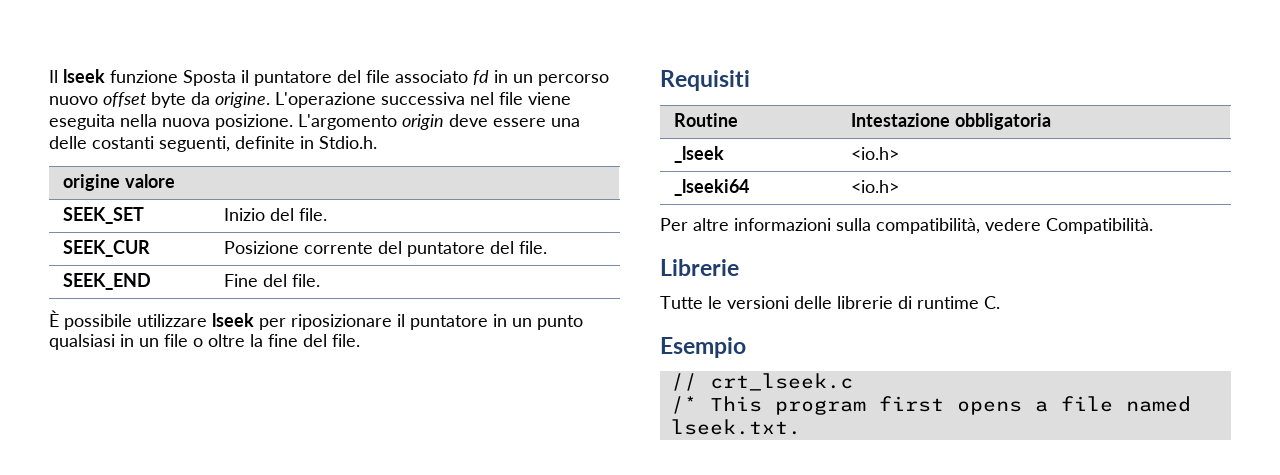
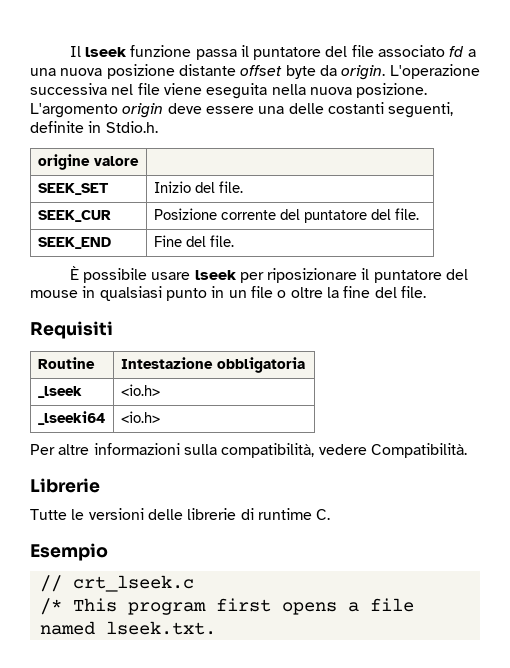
- Il lseek funzione Sposta il puntatore del file associato fd in un percorso nuovo offset byte da origine.
+ Il lseek funzione passa il puntatore del file associato fd a una nuova posizione distante offset byte da origin.
- È possibile utilizzare lseek per riposizionare il puntatore in un punto qualsiasi in un file o oltre la fine del file.
+ È possibile usare lseek per riposizionare il puntatore del mouse in qualsiasi punto in un file o oltre la fine del file.

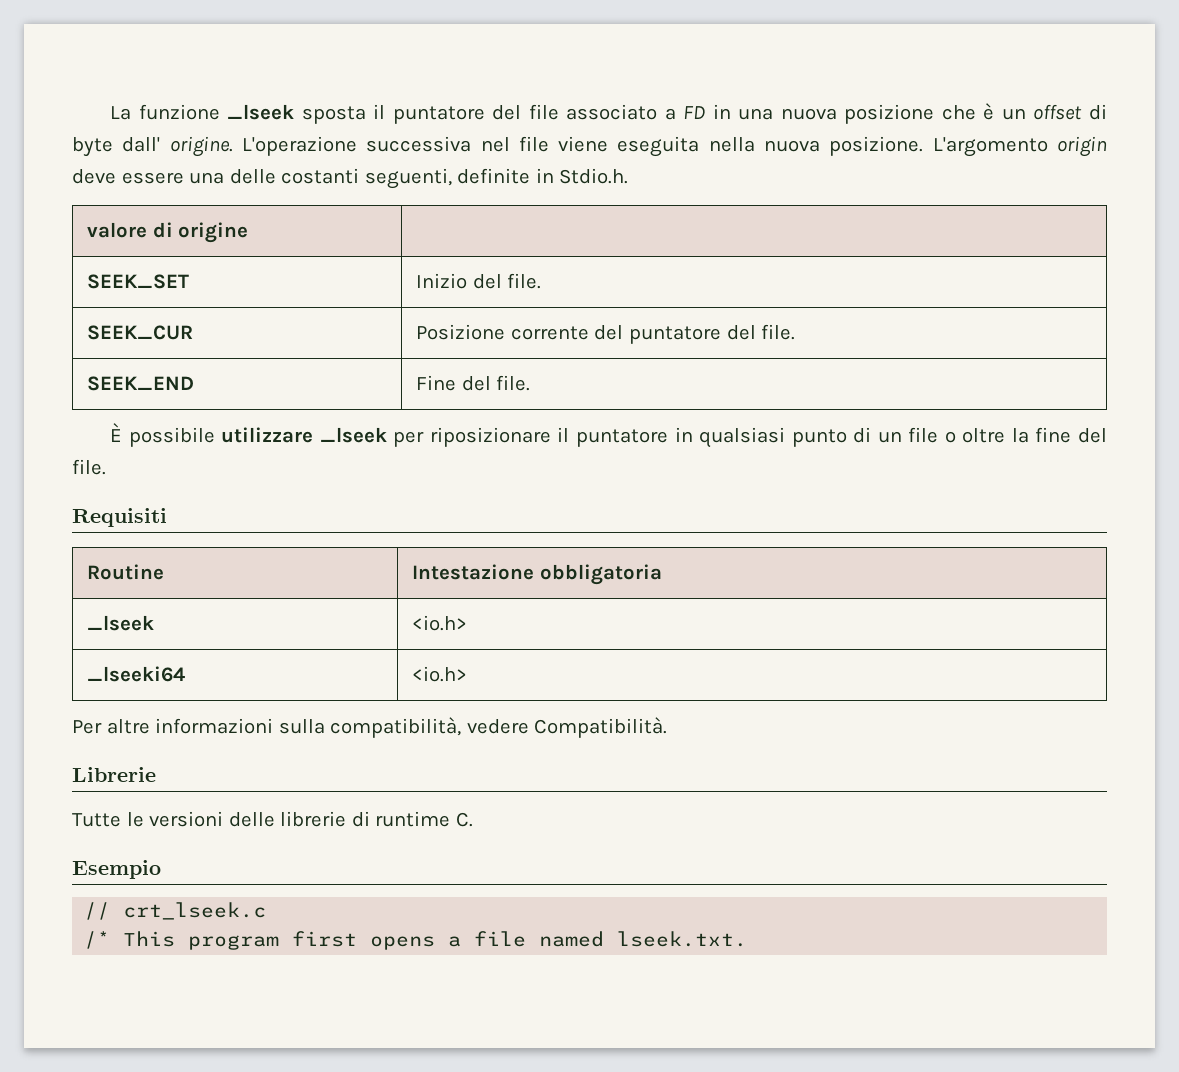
- Il lseek funzione passa il puntatore del file associato fd a una nuova posizione distante offset byte da origin.
+ La funzione _lseek sposta il puntatore del file associato a FD in una nuova posizione che è un offset di byte dall' origine.
- origine valore |
+ valore di origine |
- È possibile usare lseek per riposizionare il puntatore del mouse in qualsiasi punto in un file o oltre la fine del file.
+ È possibile utilizzare _lseek per riposizionare il puntatore in qualsiasi punto di un file o oltre la fine del file.

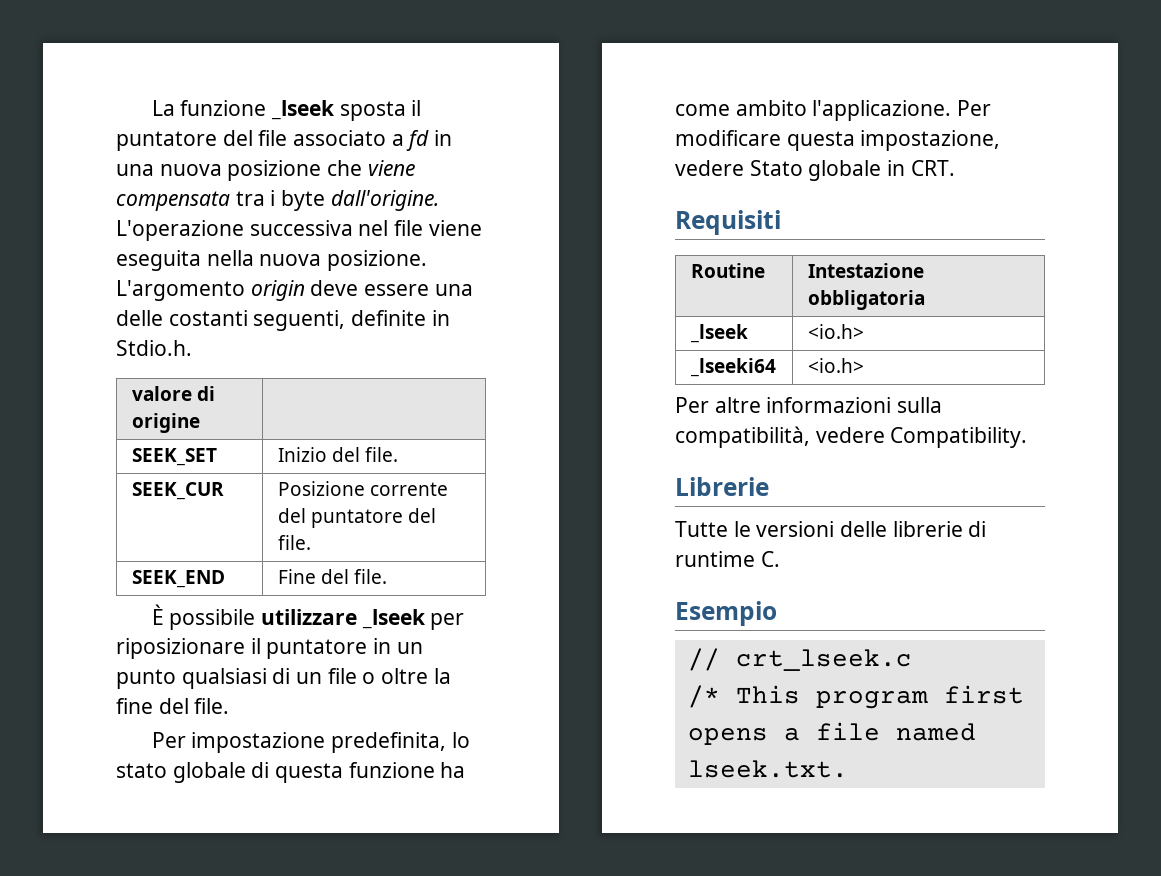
- La funzione _lseek sposta il puntatore del file associato a FD in una nuova posizione che è un offset di byte dall' origine.
+ La funzione _lseek sposta il puntatore del file associato a fd in una nuova posizione che viene compensata tra i byte dall'origine.
- È possibile utilizzare _lseek per riposizionare il puntatore in qualsiasi punto di un file o oltre la fine del file.
+ È possibile utilizzare _lseek per riposizionare il puntatore in un punto qualsiasi di un file o oltre la fine del file.
+ Per impostazione predefinita, lo stato globale di questa funzione ha come ambito l'applicazione. Per modificare questa impostazione, vedere Stato globale in CRT.
- Per altre informazioni sulla compatibilità, vedere Compatibilità.
+ Per altre informazioni sulla compatibilità, vedere Compatibility.

